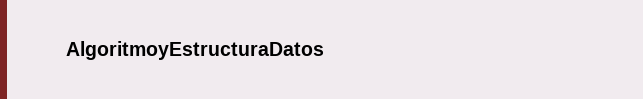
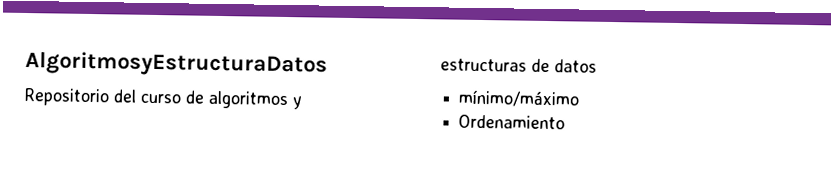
- AlgoritmoyEstructuraDatos
+ AlgoritmosyEstructuraDatos
+ Repositorio del curso de algoritmos y estructuras de datos
+ mínimo/máximo
+ Ordenamiento

